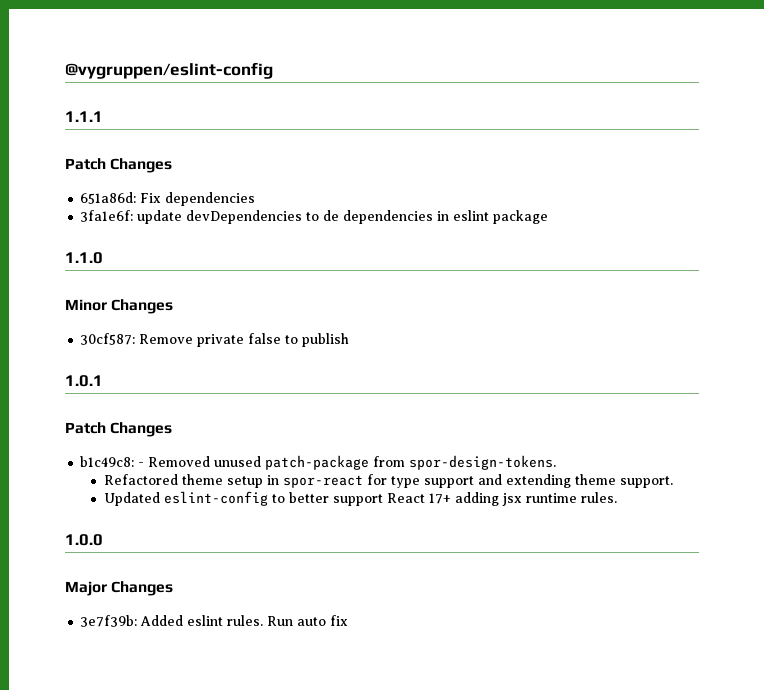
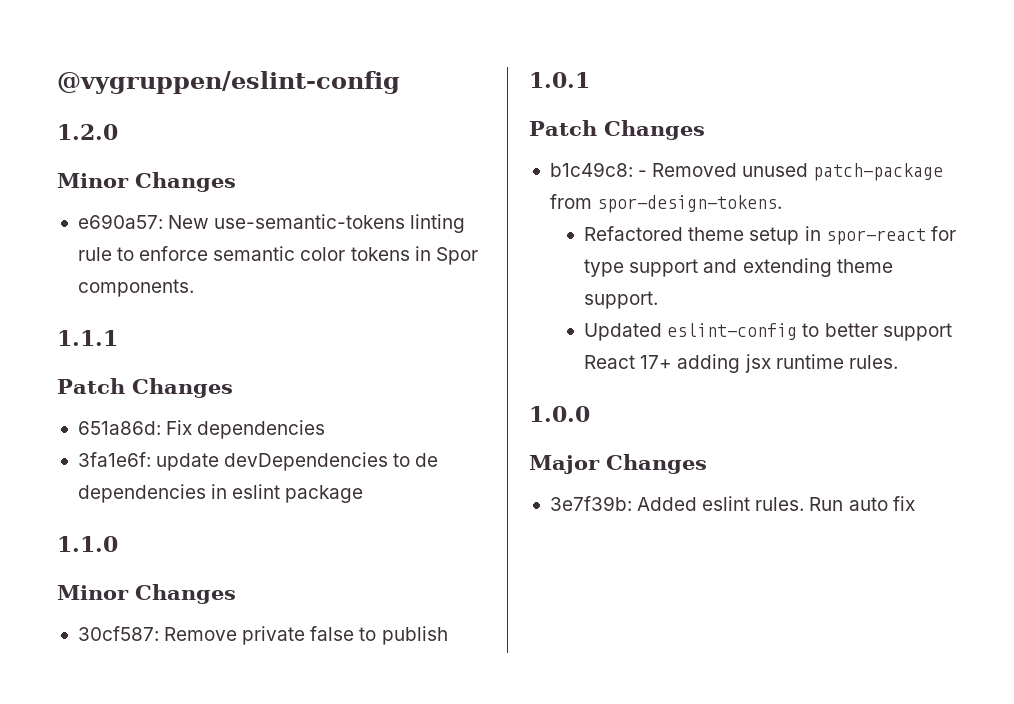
+ 1.2.0
+ Minor Changes
+ e690a57: New use-semantic-tokens linting rule to enforce semantic color tokens in Spor components.

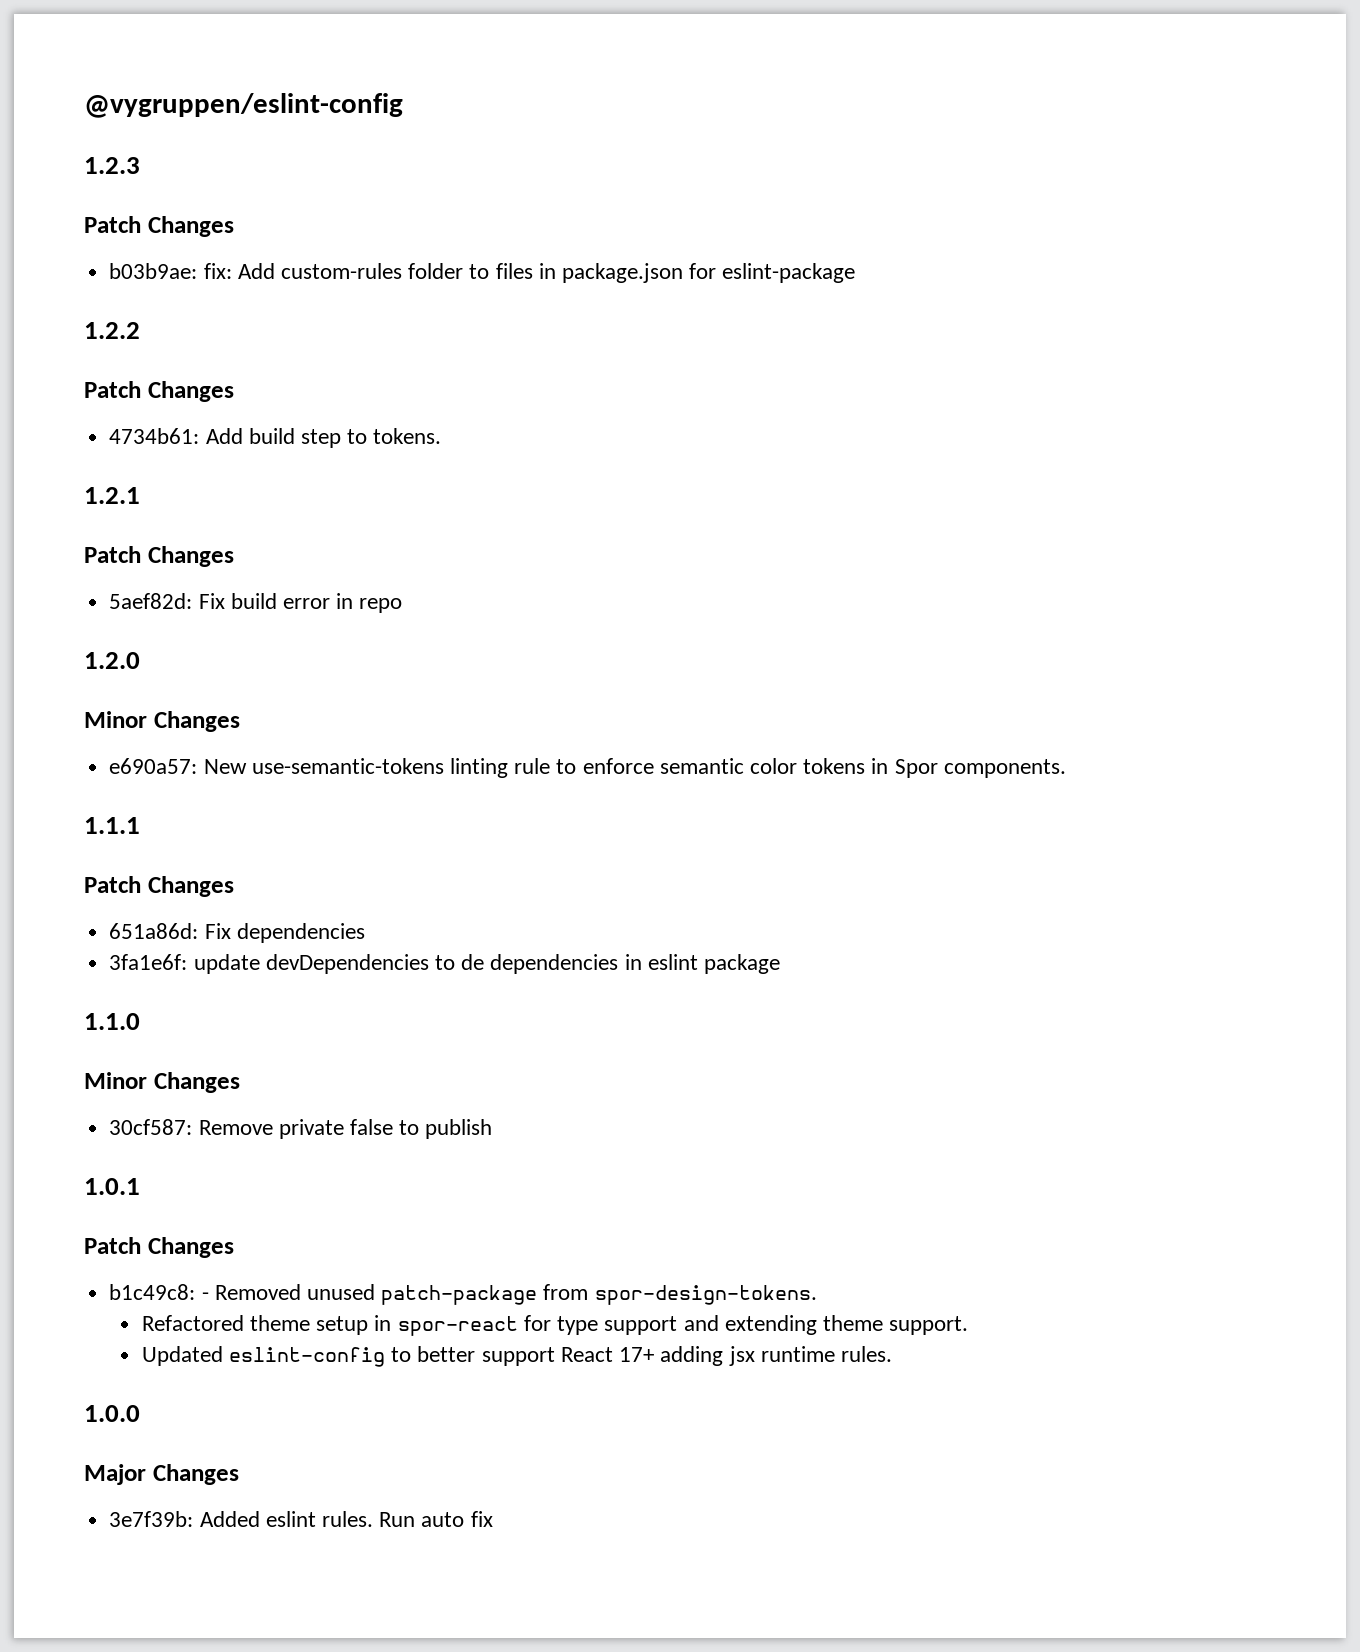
+ 1.2.3
+ Patch Changes
+ b03b9ae: fix: Add custom-rules folder to files in package.json for eslint-package
+ 1.2.2
+ Patch Changes
+ 4734b61: Add build step to tokens.
+ 1.2.1
+ Patch Changes
+ 5aef82d: Fix build error in repo

